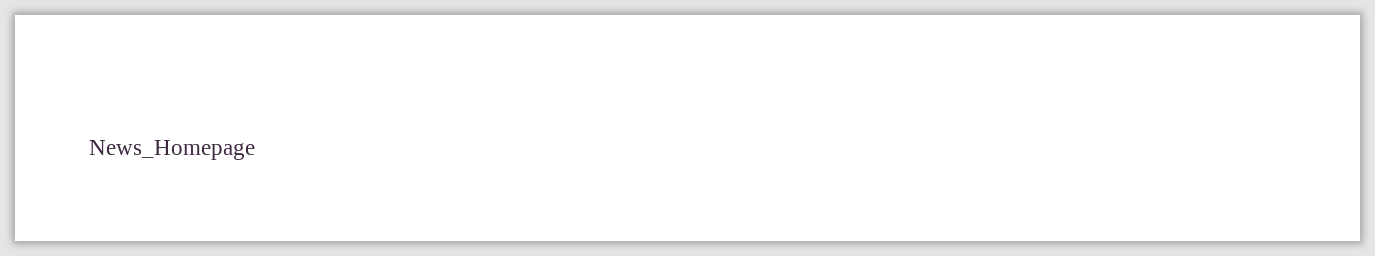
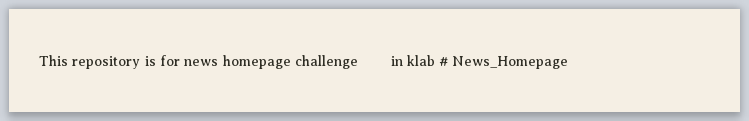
- News_Homepage
+ This repository is for news homepage challenge in klab # News_Homepage

